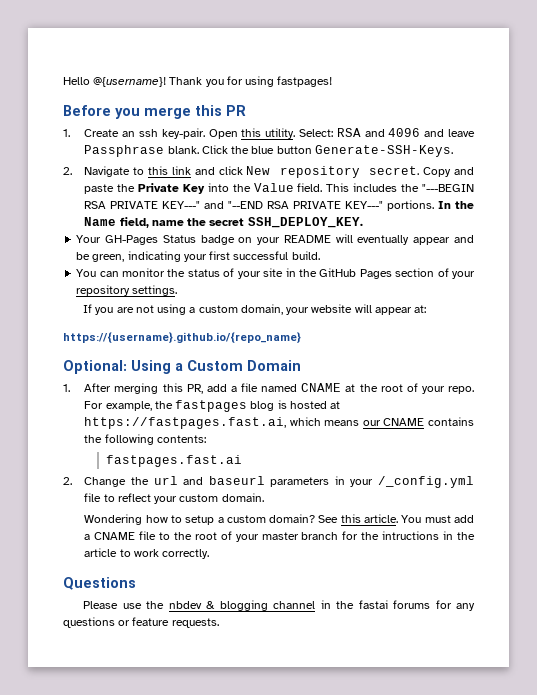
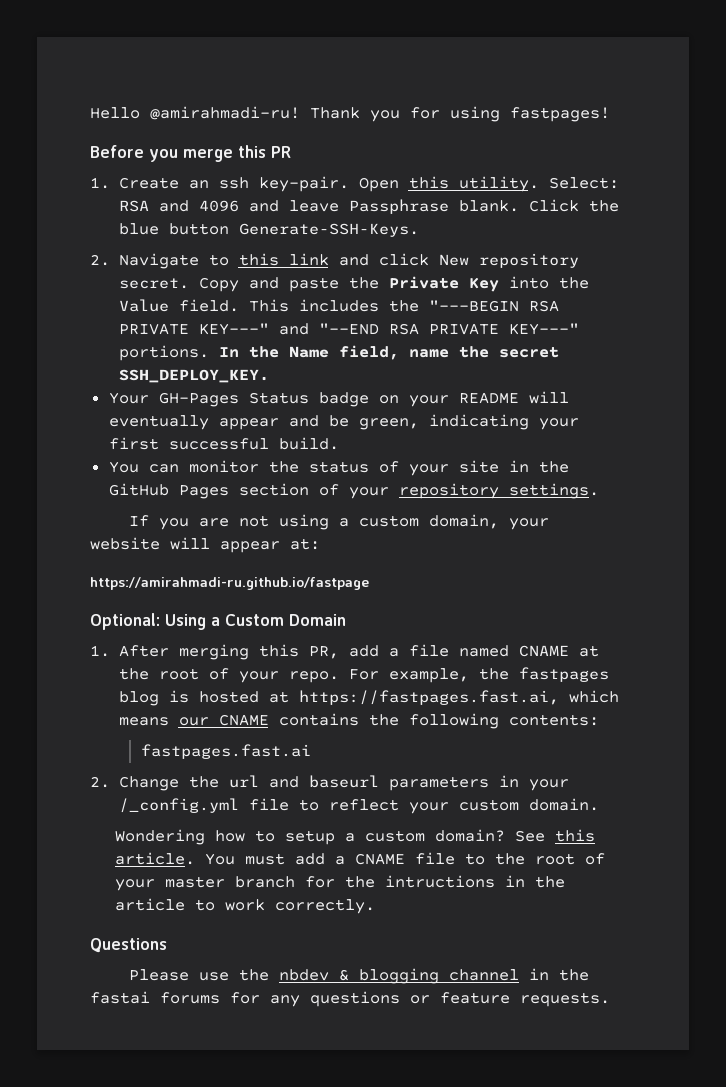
- Hello @{username}!
+ Hello @amirahmadi-ru!
- https://{username}.github.io/{repo_name}
+ https://amirahmadi-ru.github.io/fastpage

